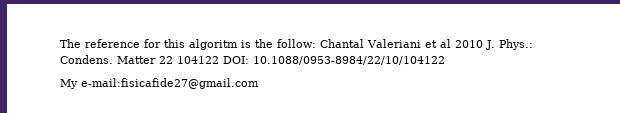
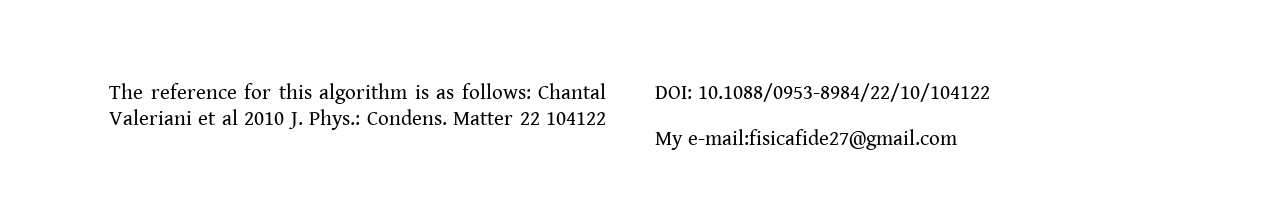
- The reference for this algoritm is the follow: Chantal Valeriani et al 2010 J. Phys.: Condens.
+ The reference for this algorithm is as follows: Chantal Valeriani et al 2010 J. Phys.: Condens.

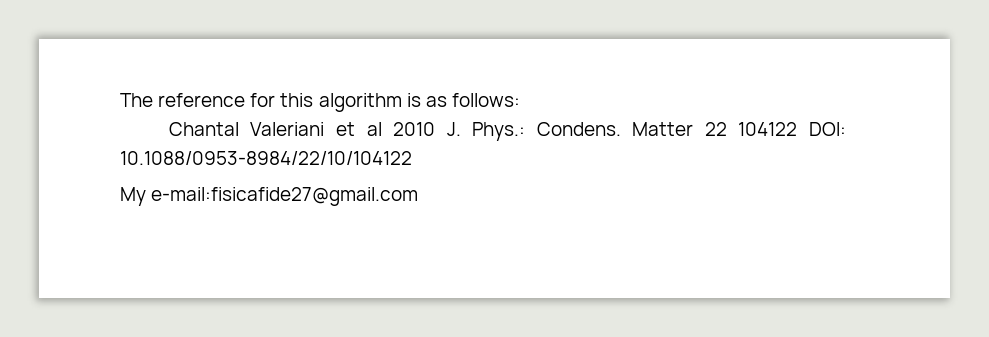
- The reference for this algorithm is as follows: Chantal Valeriani et al 2010 J. Phys.: Condens.
+ The reference for this algorithm is as follows:
+ Chantal Valeriani et al 2010 J. Phys.: Condens.

